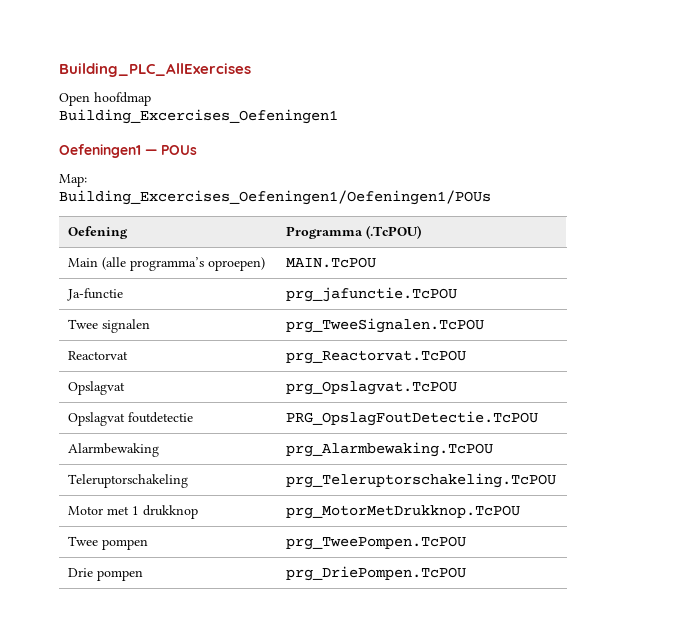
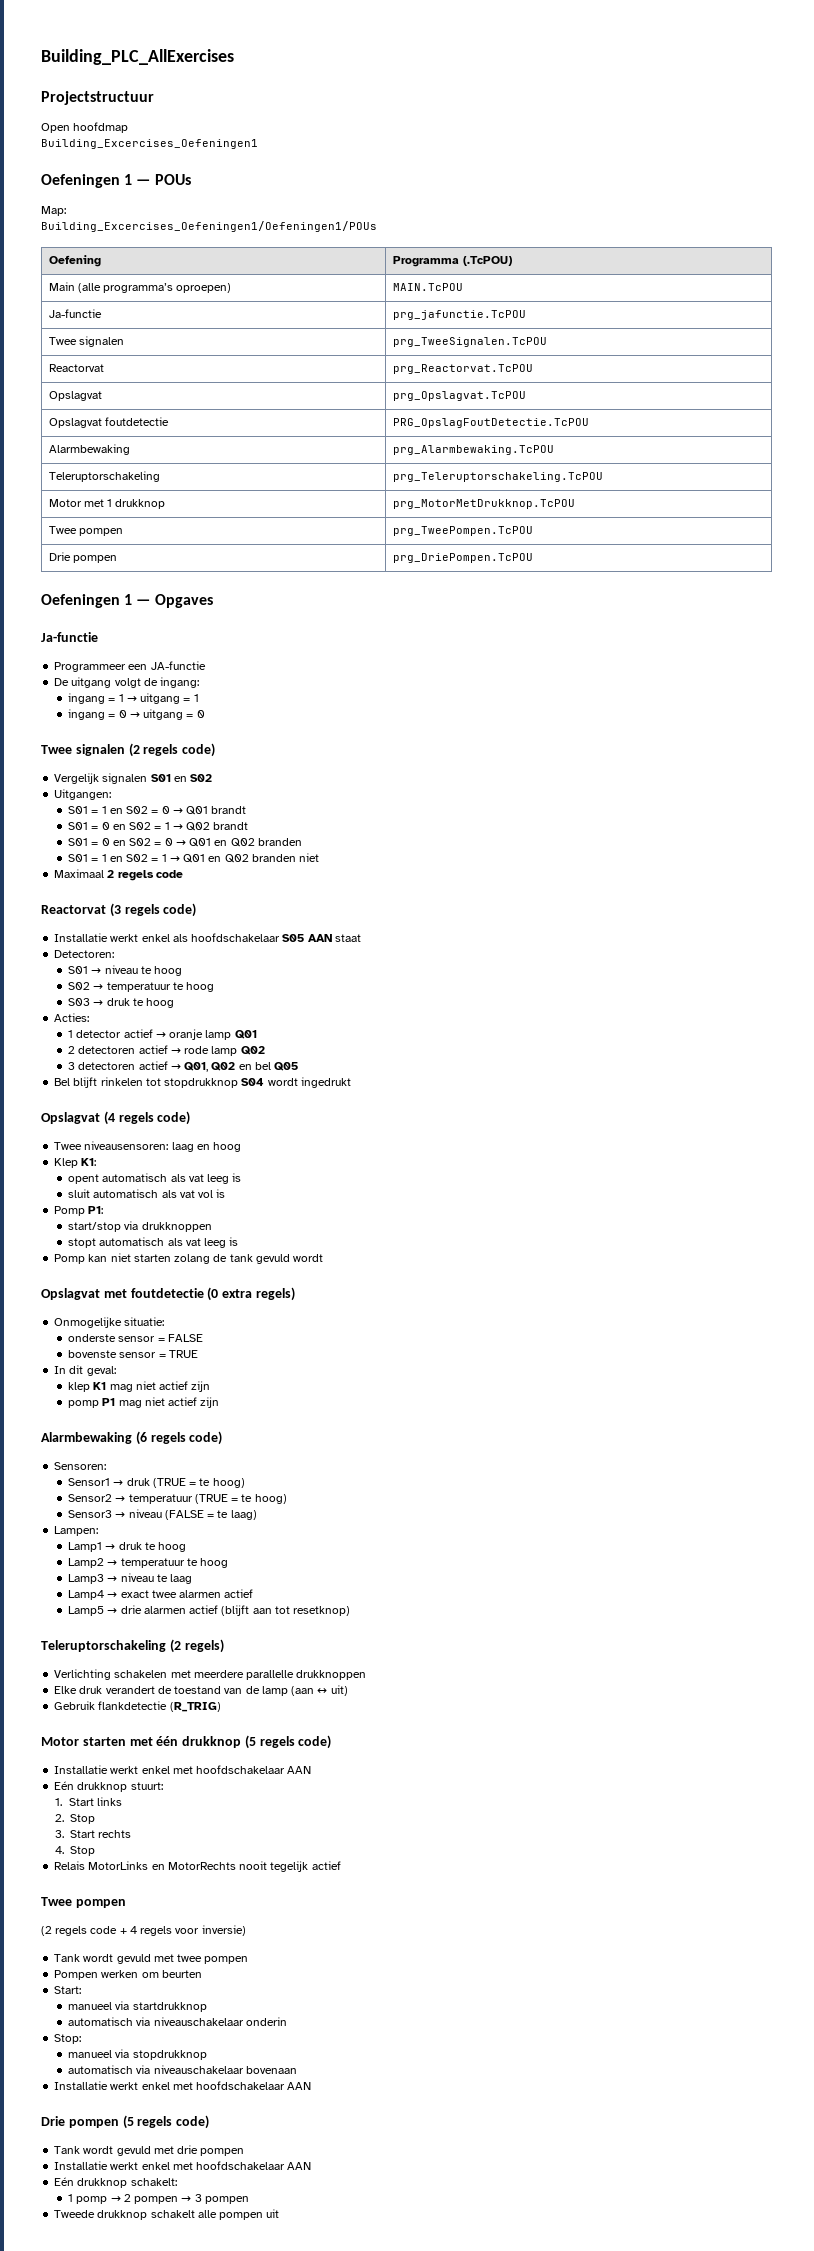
+ Projectstructuur
- Oefeningen1 — POUs
+ Oefeningen 1 — POUs
+ Oefeningen 1 — Opgaves
+ Ja-functie
+ Programmeer een JA-functie
+ De uitgang volgt de ingang:
+ ingang = 1 → uitgang = 1
+ ingang = 0 → uitgang = 0
+ Twee signalen (2 regels code)
+ Vergelijk signalen S01 en S02
+ Uitgangen:
+ S01 = 1 en S02 = 0 → Q01 brandt
+ S01 = 0 en S02 = 1 → Q02 brandt
+ S01 = 0 en S02 = 0 → Q01 en Q02 branden
+ S01 = 1 en S02 = 1 → Q01 en Q02 branden niet
+ Maximaal 2 regels code
+ Reactorvat (3 regels code)
+ Installatie werkt enkel als hoofdschakelaar S05 AAN staat
+ Detectoren:
+ S01 → niveau te hoog
+ S02 → temperatuur te hoog
+ S03 → druk te hoog
+ Acties:
+ 1 detector actief → oranje lamp Q01
+ 2 detectoren actief → rode lamp Q02
+ 3 detectoren actief → Q01, Q02 en bel Q05
+ Bel blijft rinkelen tot stopdrukknop S04 wordt ingedrukt
+ Opslagvat (4 regels code)
+ Twee niveausensoren: laag en hoog
+ Klep K1:
+ opent automatisch als vat leeg is
+ sluit automatisch als vat vol is
+ Pomp P1:
+ start/stop via drukknoppen
+ stopt automatisch als vat leeg is
+ Pomp kan niet starten zolang de tank gevuld wordt
+ Opslagvat met foutdetectie (0 extra regels)
+ Onmogelijke situatie:
+ onderste sensor = FALSE
+ bovenste sensor = TRUE
+ In dit geval:
+ klep K1 mag niet actief zijn
+ pomp P1 mag niet actief zijn
+ Alarmbewaking (6 regels code)
+ Sensoren:
+ Sensor1 → druk (TRUE = te hoog)
+ Sensor2 → temperatuur (TRUE = te hoog)
+ Sensor3 → niveau (FALSE = te laag)
+ Lampen:
+ Lamp1 → druk te hoog
+ Lamp2 → temperatuur te hoog
+ Lamp3 → niveau te laag
+ Lamp4 → exact twee alarmen actief
+ Lamp5 → drie alarmen actief (blijft aan tot resetknop)
+ Teleruptorschakeling (2 regels)
+ Verlichting schakelen met meerdere parallelle drukknoppen
+ Elke druk verandert de toestand van de lamp (aan ↔ uit)
+ Gebruik flankdetectie (R_TRIG)
+ Motor starten met één drukknop (5 regels code)
+ Installatie werkt enkel met hoofdschakelaar AAN
+ Eén drukknop stuurt:
+ 1. Start links
+ 2. Stop
+ 3. Start rechts
+ 4. Stop
+ Relais MotorLinks en MotorRechts nooit tegelijk actief
+ Twee pompen
+ (2 regels code + 4 regels voor inversie)
+ Tank wordt gevuld met twee pompen
+ Pompen werken om beurten
+ Start:
+ manueel via startdrukknop
+ automatisch via niveauschakelaar onderin
+ Stop:
+ manueel via stopdrukknop
+ automatisch via niveauschakelaar bovenaan
+ Installatie werkt enkel met hoofdschakelaar AAN
+ Drie pompen (5 regels code)
+ Tank wordt gevuld met drie pompen
+ Installatie werkt enkel met hoofdschakelaar AAN
+ Eén drukknop schakelt:
+ 1 pomp → 2 pompen → 3 pompen
+ Tweede drukknop schakelt alle pompen uit

